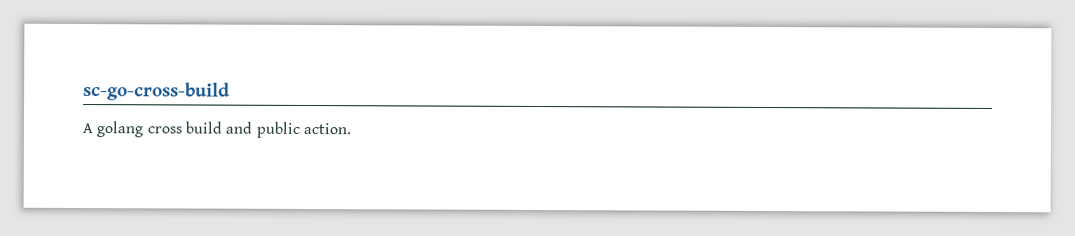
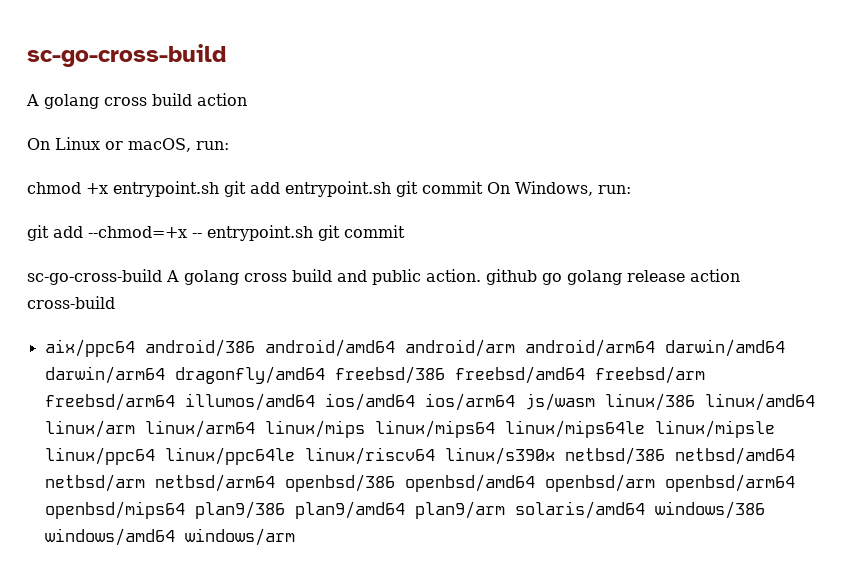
- A golang cross build and public action.
+ A golang cross build action
+ On Linux or macOS, run:
+ chmod +x entrypoint.sh git add entrypoint.sh git commit On Windows, run:
+ git add --chmod=+x -- entrypoint.sh git commit
+ sc-go-cross-build A golang cross build and public action. github go golang release action cross-build
+ aix/ppc64 android/386 android/amd64 android/arm android/arm64 darwin/amd64 darwin/arm64 dragonfly/amd64 freebsd/386 freebsd/amd64 freebsd/arm freebsd/arm64 illumos/amd64 ios/amd64 ios/arm64 js/wasm linux/386 linux/amd64 linux/arm linux/arm64 linux/mips linux/mips64 linux/mips64le linux/mipsle linux/ppc64 linux/ppc64le linux/riscv64 linux/s390x netbsd/386 netbsd/amd64 netbsd/arm netbsd/arm64 openbsd/386 openbsd/amd64 openbsd/arm openbsd/arm64 openbsd/mips64 plan9/386 plan9/amd64 plan9/arm solaris/amd64 windows/386 windows/amd64 windows/arm

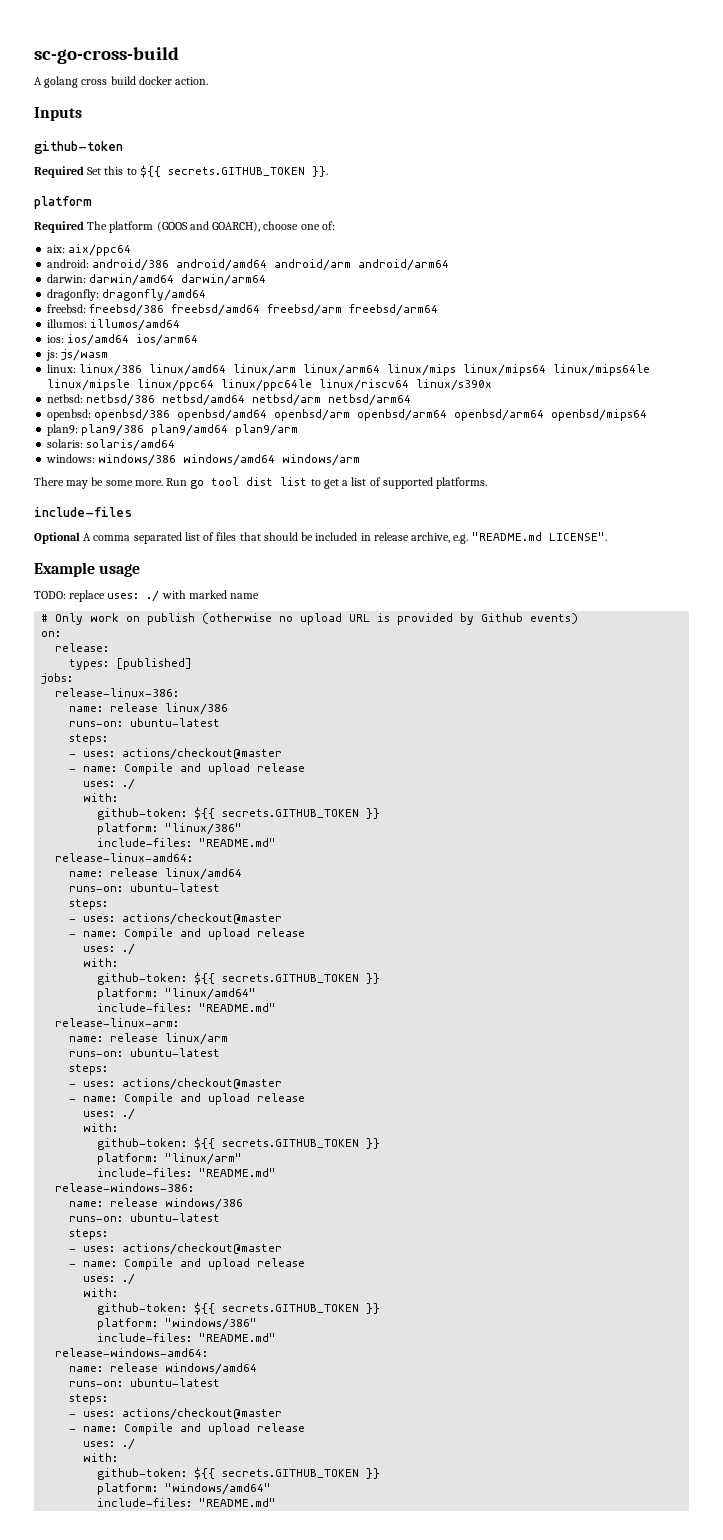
- A golang cross build action
- On Linux or macOS, run:
- chmod +x entrypoint.sh git add entrypoint.sh git commit On Windows, run:
- git add --chmod=+x -- entrypoint.sh git commit
- sc-go-cross-build A golang cross build and public action. github go golang release action cross-build
- aix/ppc64 android/386 android/amd64 android/arm android/arm64 darwin/amd64 darwin/arm64 dragonfly/amd64 freebsd/386 freebsd/amd64 freebsd/arm freebsd/arm64 illumos/amd64 ios/amd64 ios/arm64 js/wasm linux/386 linux/amd64 linux/arm linux/arm64 linux/mips linux/mips64 linux/mips64le linux/mipsle linux/ppc64 linux/ppc64le linux/riscv64 linux/s390x netbsd/386 netbsd/amd64 netbsd/arm netbsd/arm64 openbsd/386 openbsd/amd64 openbsd/arm openbsd/arm64 openbsd/mips64 plan9/386 plan9/amd64 plan9/arm solaris/amd64 windows/386 windows/amd64 windows/arm
+ A golang cross build docker action.
+ Inputs
+ github-token
+ Required Set this to ${{ secrets.GITHUB_TOKEN }}.
+ platform
+ Required The platform (GOOS and GOARCH), choose one of:
+ aix: aix/ppc64
+ android: android/386 android/amd64 android/arm android/arm64
+ darwin: darwin/amd64 darwin/arm64
+ dragonfly: dragonfly/amd64
+ freebsd: freebsd/386 freebsd/amd64 freebsd/arm freebsd/arm64
+ illumos: illumos/amd64
+ ios: ios/amd64 ios/arm64
+ js: js/wasm
+ linux: linux/386 linux/amd64 linux/arm linux/arm64 linux/mips linux/mips64 linux/mips64le linux/mipsle linux/ppc64 linux/ppc64le linux/riscv64 linux/s390x
+ netbsd: netbsd/386 netbsd/amd64 netbsd/arm netbsd/arm64
+ openbsd: openbsd/386 openbsd/amd64 openbsd/arm openbsd/arm64 openbsd/arm64 openbsd/mips64
+ plan9: plan9/386 plan9/amd64 plan9/arm
+ solaris: solaris/amd64
+ windows: windows/386 windows/amd64 windows/arm
+ There may be some more. Run go tool dist list to get a list of supported platforms.
+ include-files
+ Optional A comma separated list of files that should be included in release archive, e.g. "README.md LICENSE".
+ Example usage
+ TODO: replace uses: ./ with marked name
+ # Only work on publish (otherwise no upload URL is provided by Github events)
+ on:
+ release:
+ types: [published]
+ jobs:
+ release-linux-386:
+ name: release linux/386
+ runs-on: ubuntu-latest
+ steps:
+ - uses: actions/checkout@master
+ - name: Compile and upload release
+ uses: ./
+ with:
+ github-token: ${{ secrets.GITHUB_TOKEN }}
+ platform: "linux/386"
+ include-files: "README.md"
+ release-linux-amd64:
+ name: release linux/amd64
+ runs-on: ubuntu-latest
+ steps:
+ - uses: actions/checkout@master
+ - name: Compile and upload release
+ uses: ./
+ with:
+ github-token: ${{ secrets.GITHUB_TOKEN }}
+ platform: "linux/amd64"
+ include-files: "README.md"
+ release-linux-arm:
+ name: release linux/arm
+ runs-on: ubuntu-latest
+ steps:
+ - uses: actions/checkout@master
+ - name: Compile and upload release
+ uses: ./
+ with:
+ github-token: ${{ secrets.GITHUB_TOKEN }}
+ platform: "linux/arm"
+ include-files: "README.md"
+ release-windows-386:
+ name: release windows/386
+ runs-on: ubuntu-latest
+ steps:
+ - uses: actions/checkout@master
+ - name: Compile and upload release
+ uses: ./
+ with:
+ github-token: ${{ secrets.GITHUB_TOKEN }}
+ platform: "windows/386"
+ include-files: "README.md"
+ release-windows-amd64:
+ name: release windows/amd64
+ runs-on: ubuntu-latest
+ steps:
+ - uses: actions/checkout@master
+ - name: Compile and upload release
+ uses: ./
+ with:
+ github-token: ${{ secrets.GITHUB_TOKEN }}
+ platform: "windows/amd64"
+ include-files: "README.md"

